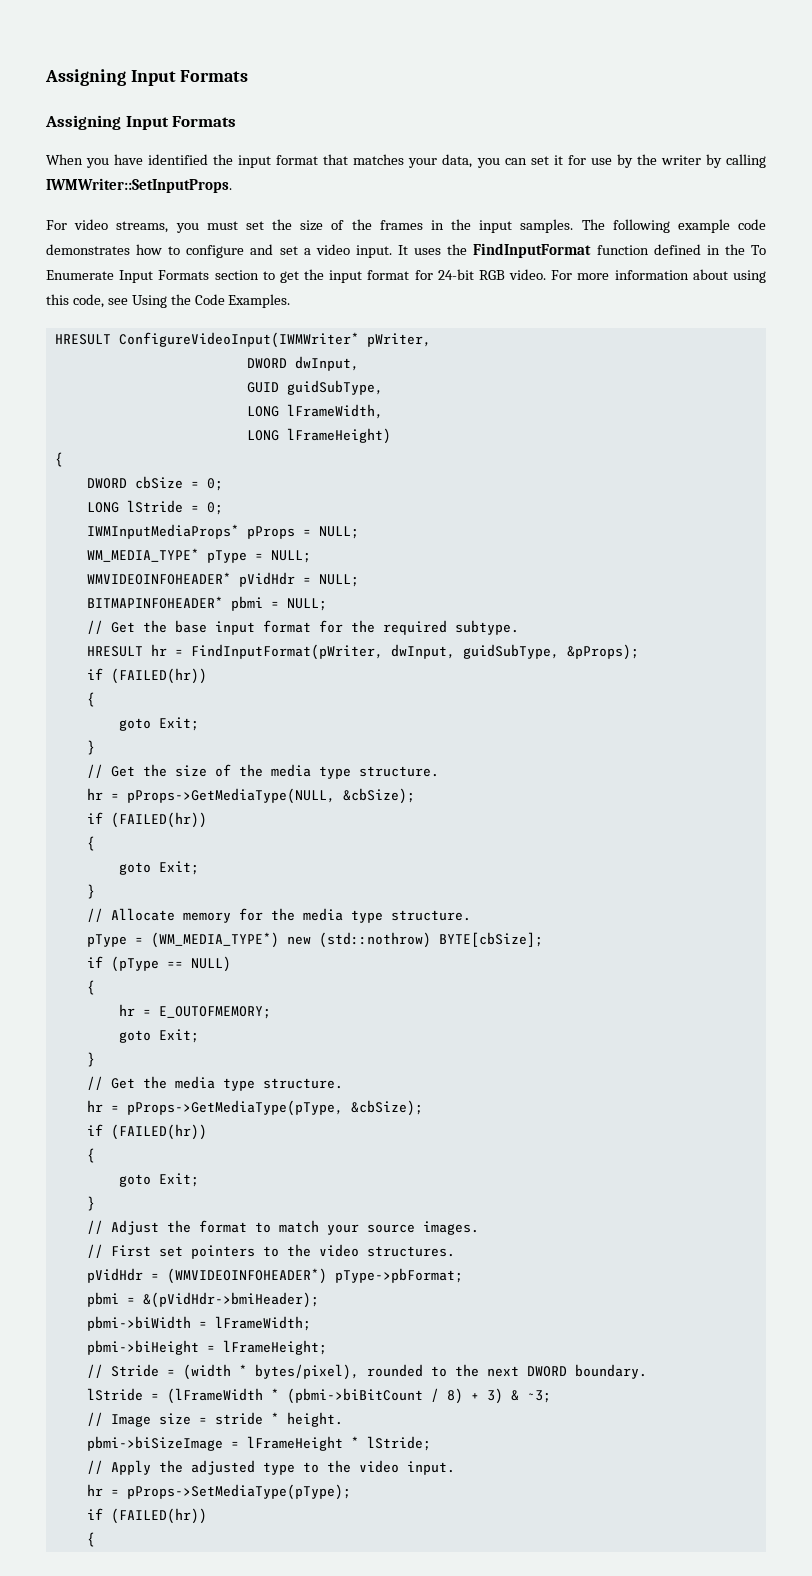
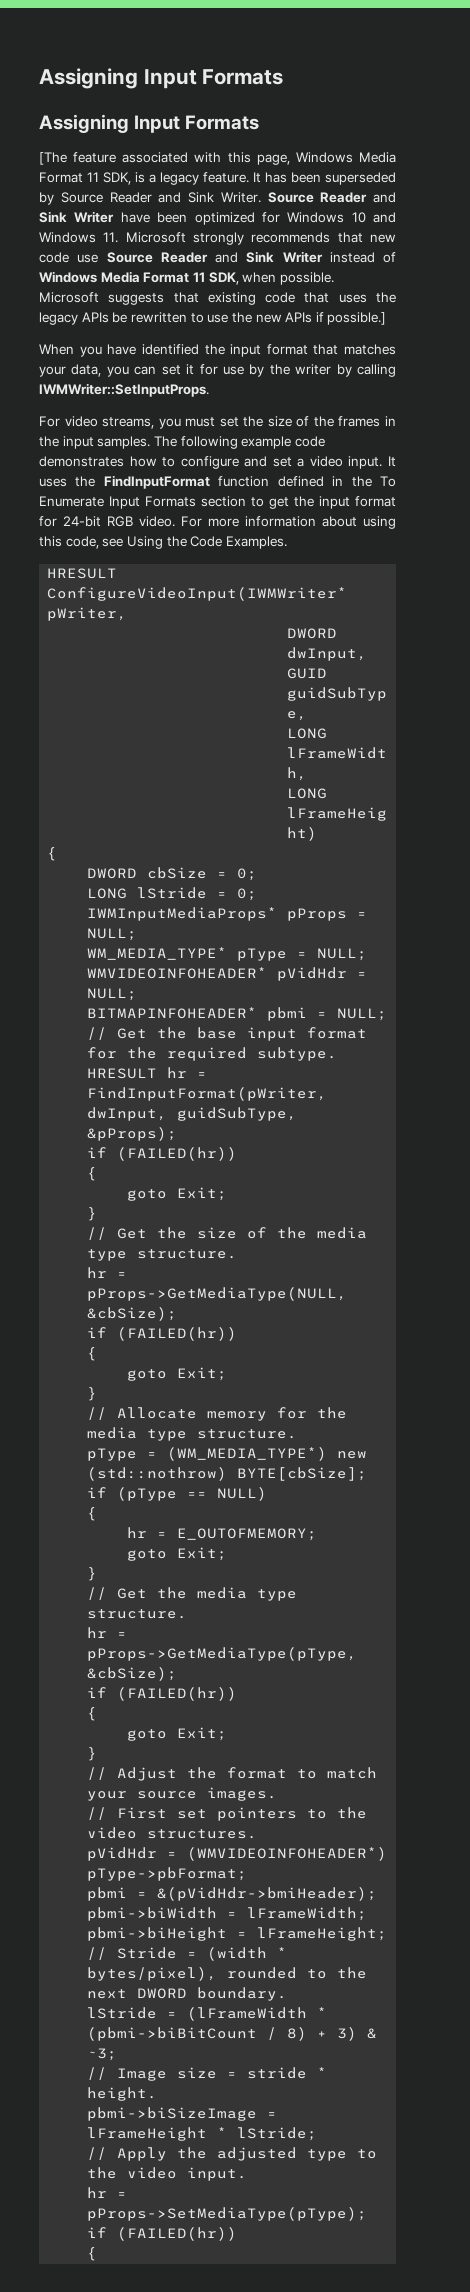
+ [The feature associated with this page, Windows Media Format 11 SDK, is a legacy feature. It has been superseded by Source Reader and Sink Writer. Source Reader and Sink Writer have been optimized for Windows 10 and Windows 11. Microsoft strongly recommends that new code use Source Reader and Sink Writer instead of Windows Media Format 11 SDK, when possible. Microsoft suggests that existing code that uses the legacy APIs be rewritten to use the new APIs if possible.]

